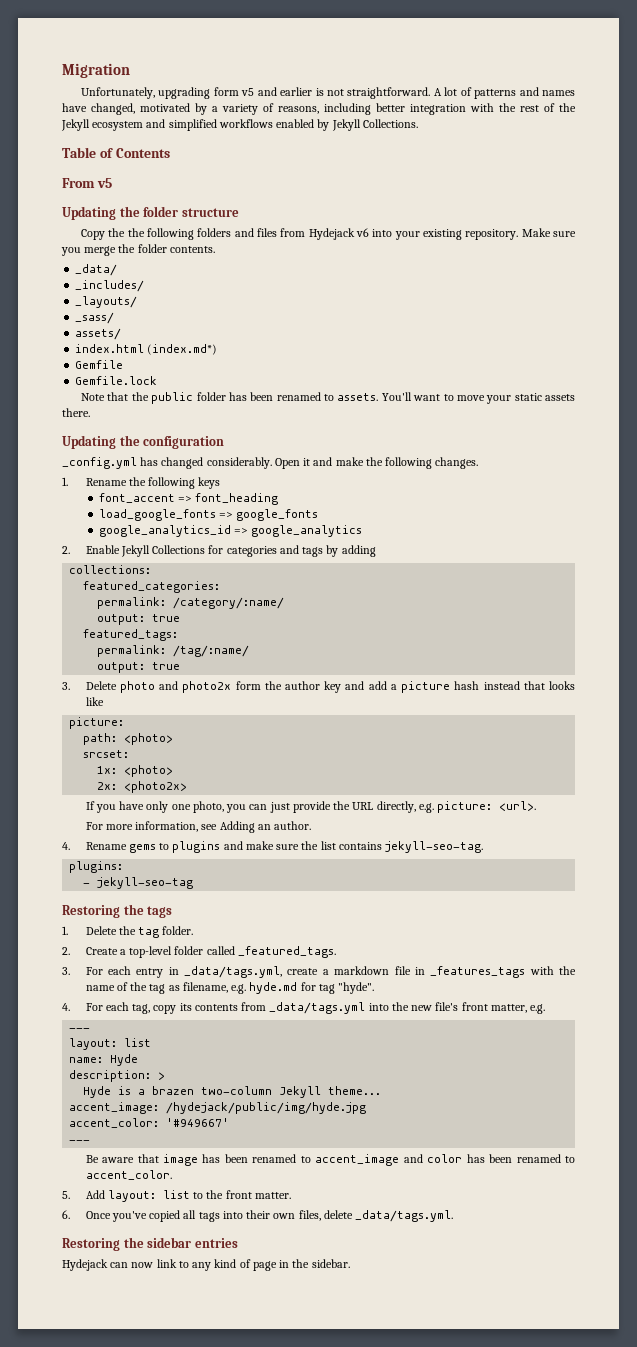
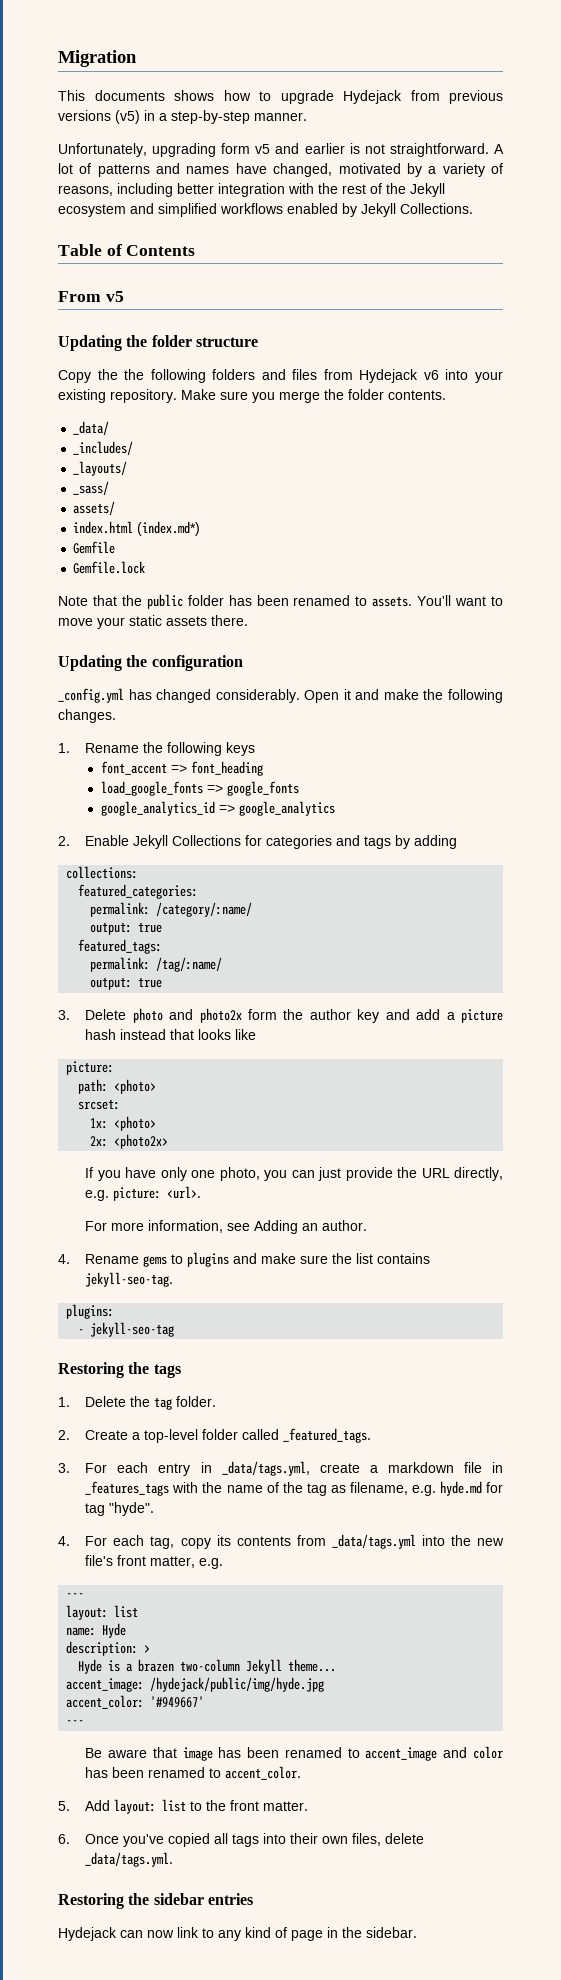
+ This documents shows how to upgrade Hydejack from previous versions (v5) in a step-by-step manner.

